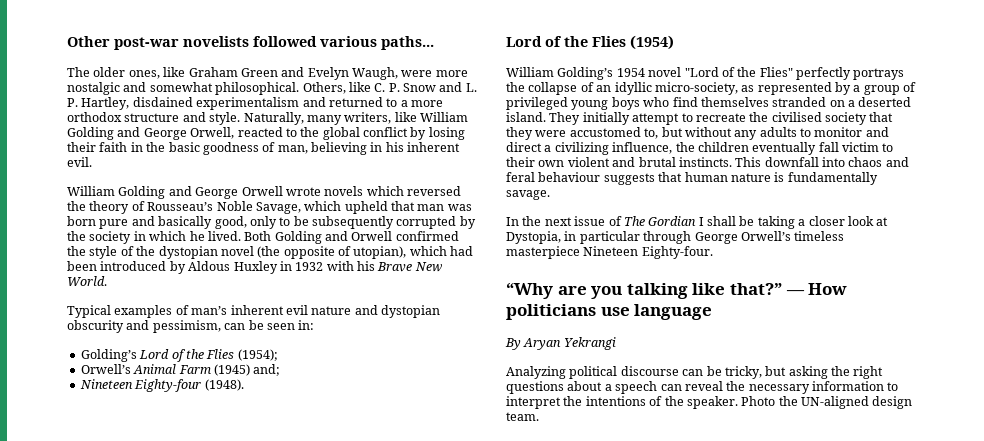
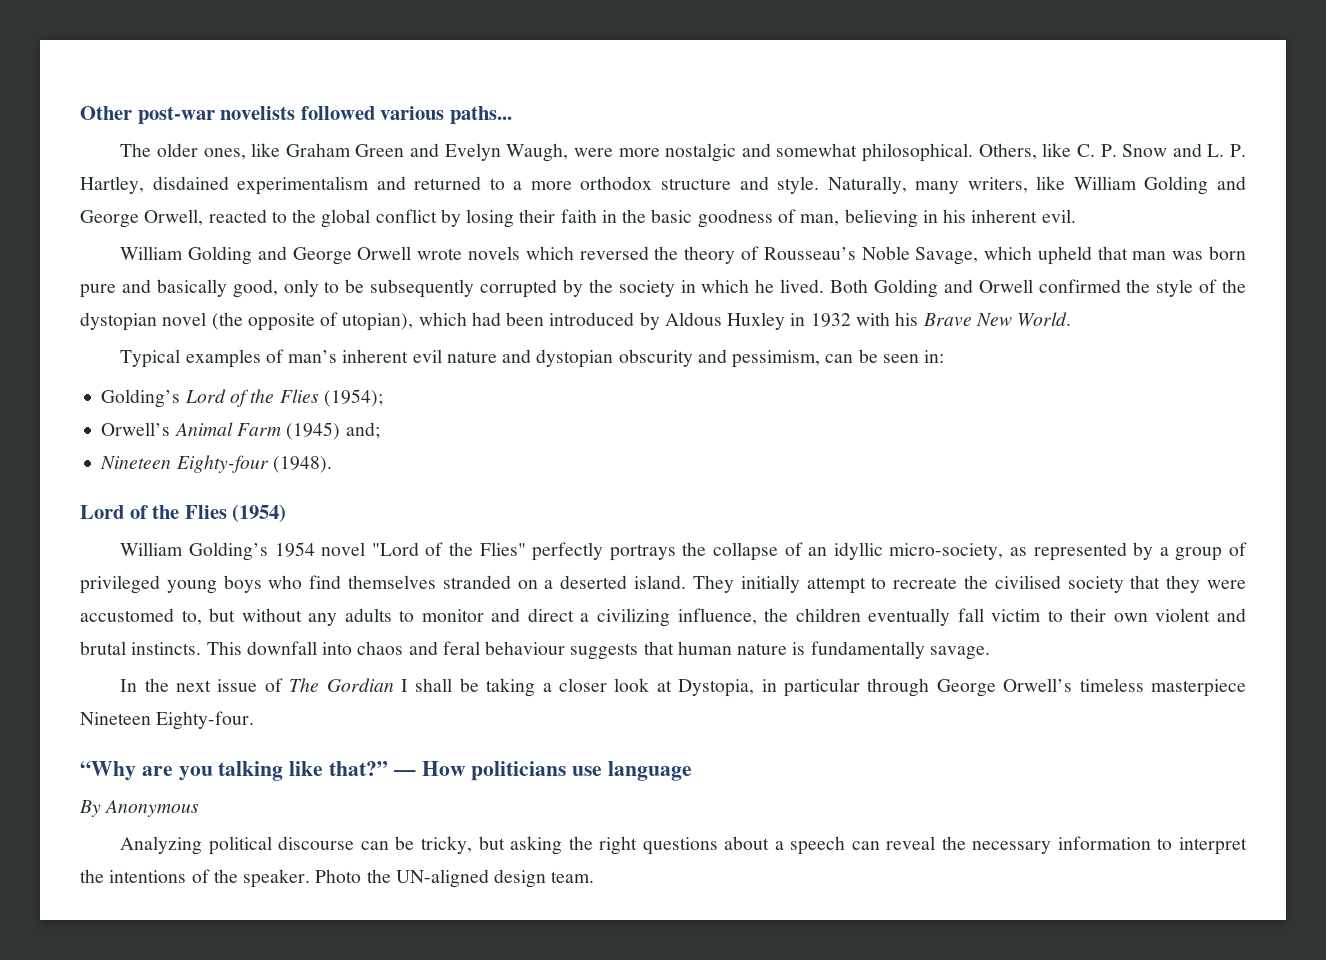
- By Aryan Yekrangi
+ By Anonymous

